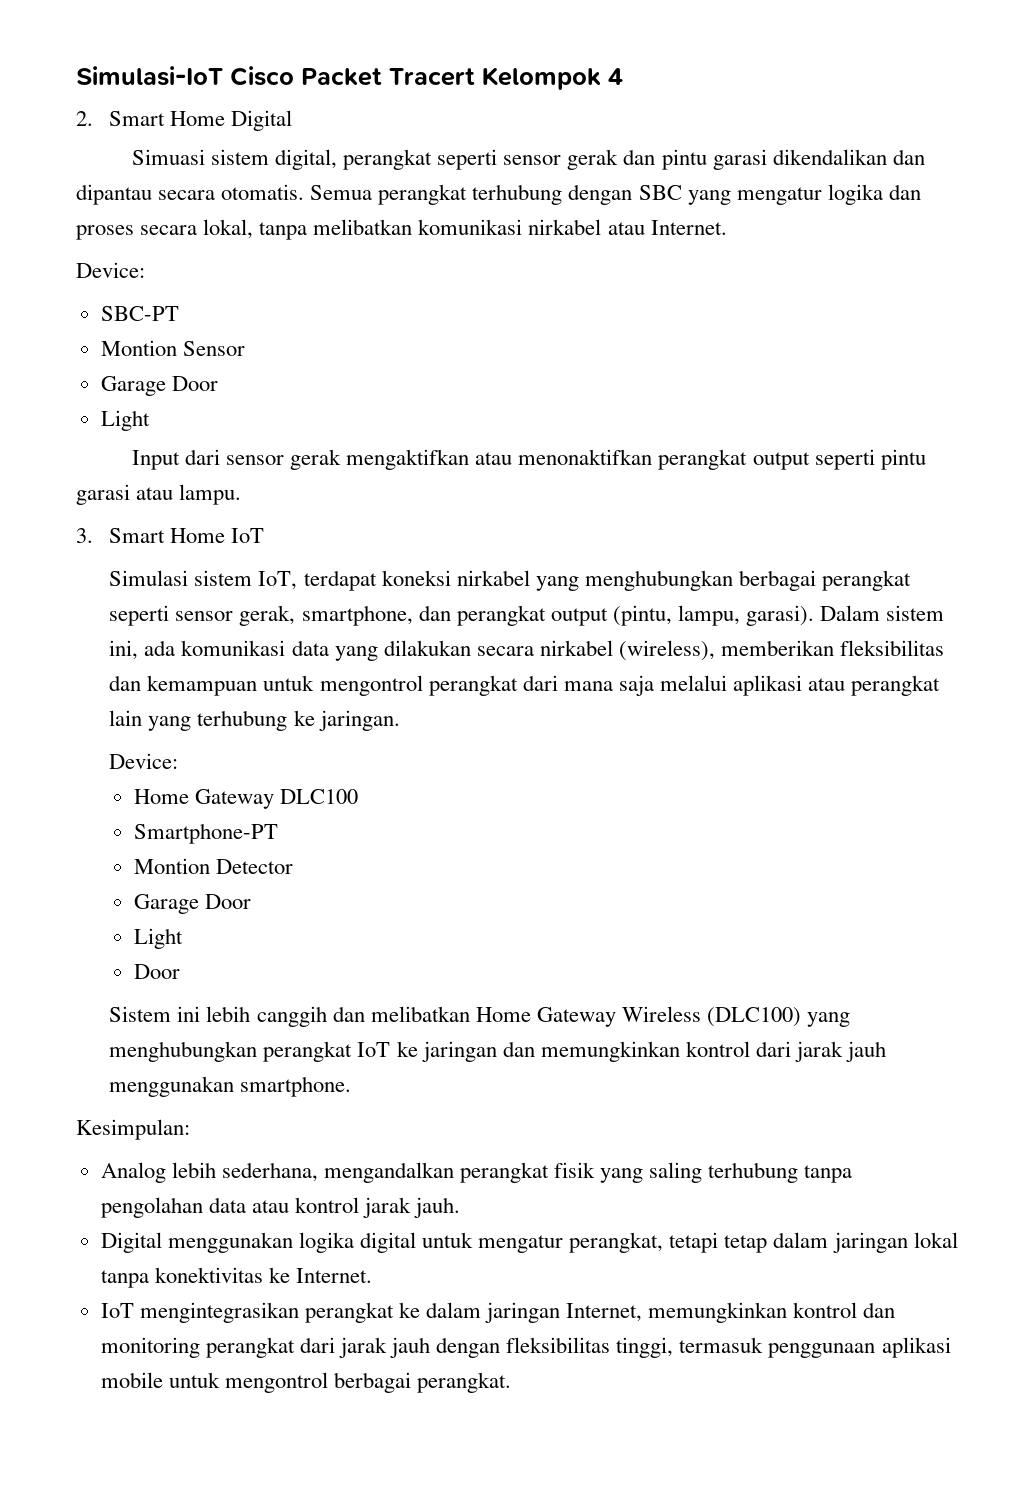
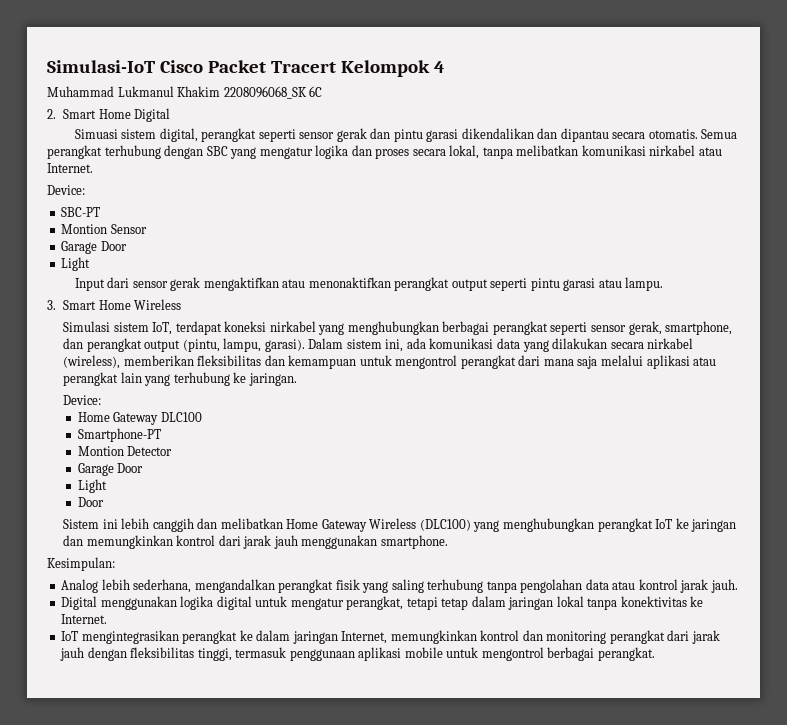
+ Muhammad Lukmanul Khakim 2208096068_SK 6C
- 3. Smart Home IoT
+ 3. Smart Home Wireless

